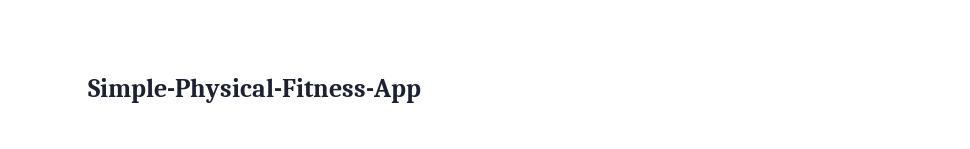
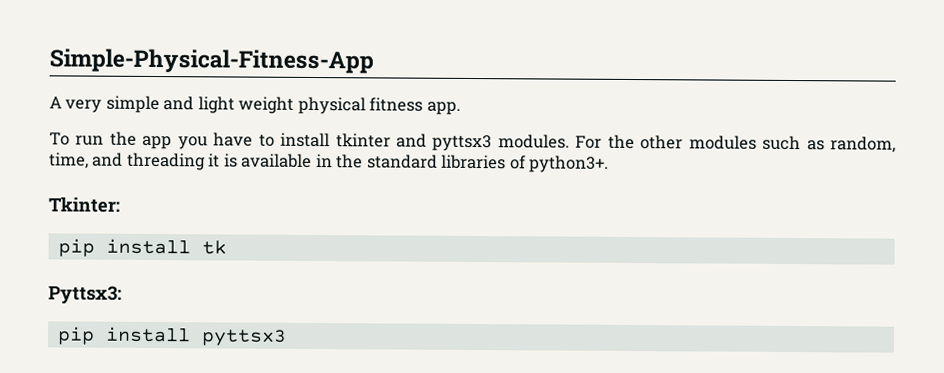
+ A very simple and light weight physical fitness app.
+ To run the app you have to install tkinter and pyttsx3 modules. For the other modules such as random, time, and threading it is available in the standard libraries of python3+.
+ Tkinter:
+ pip install tk
+ Pyttsx3:
+ pip install pyttsx3

